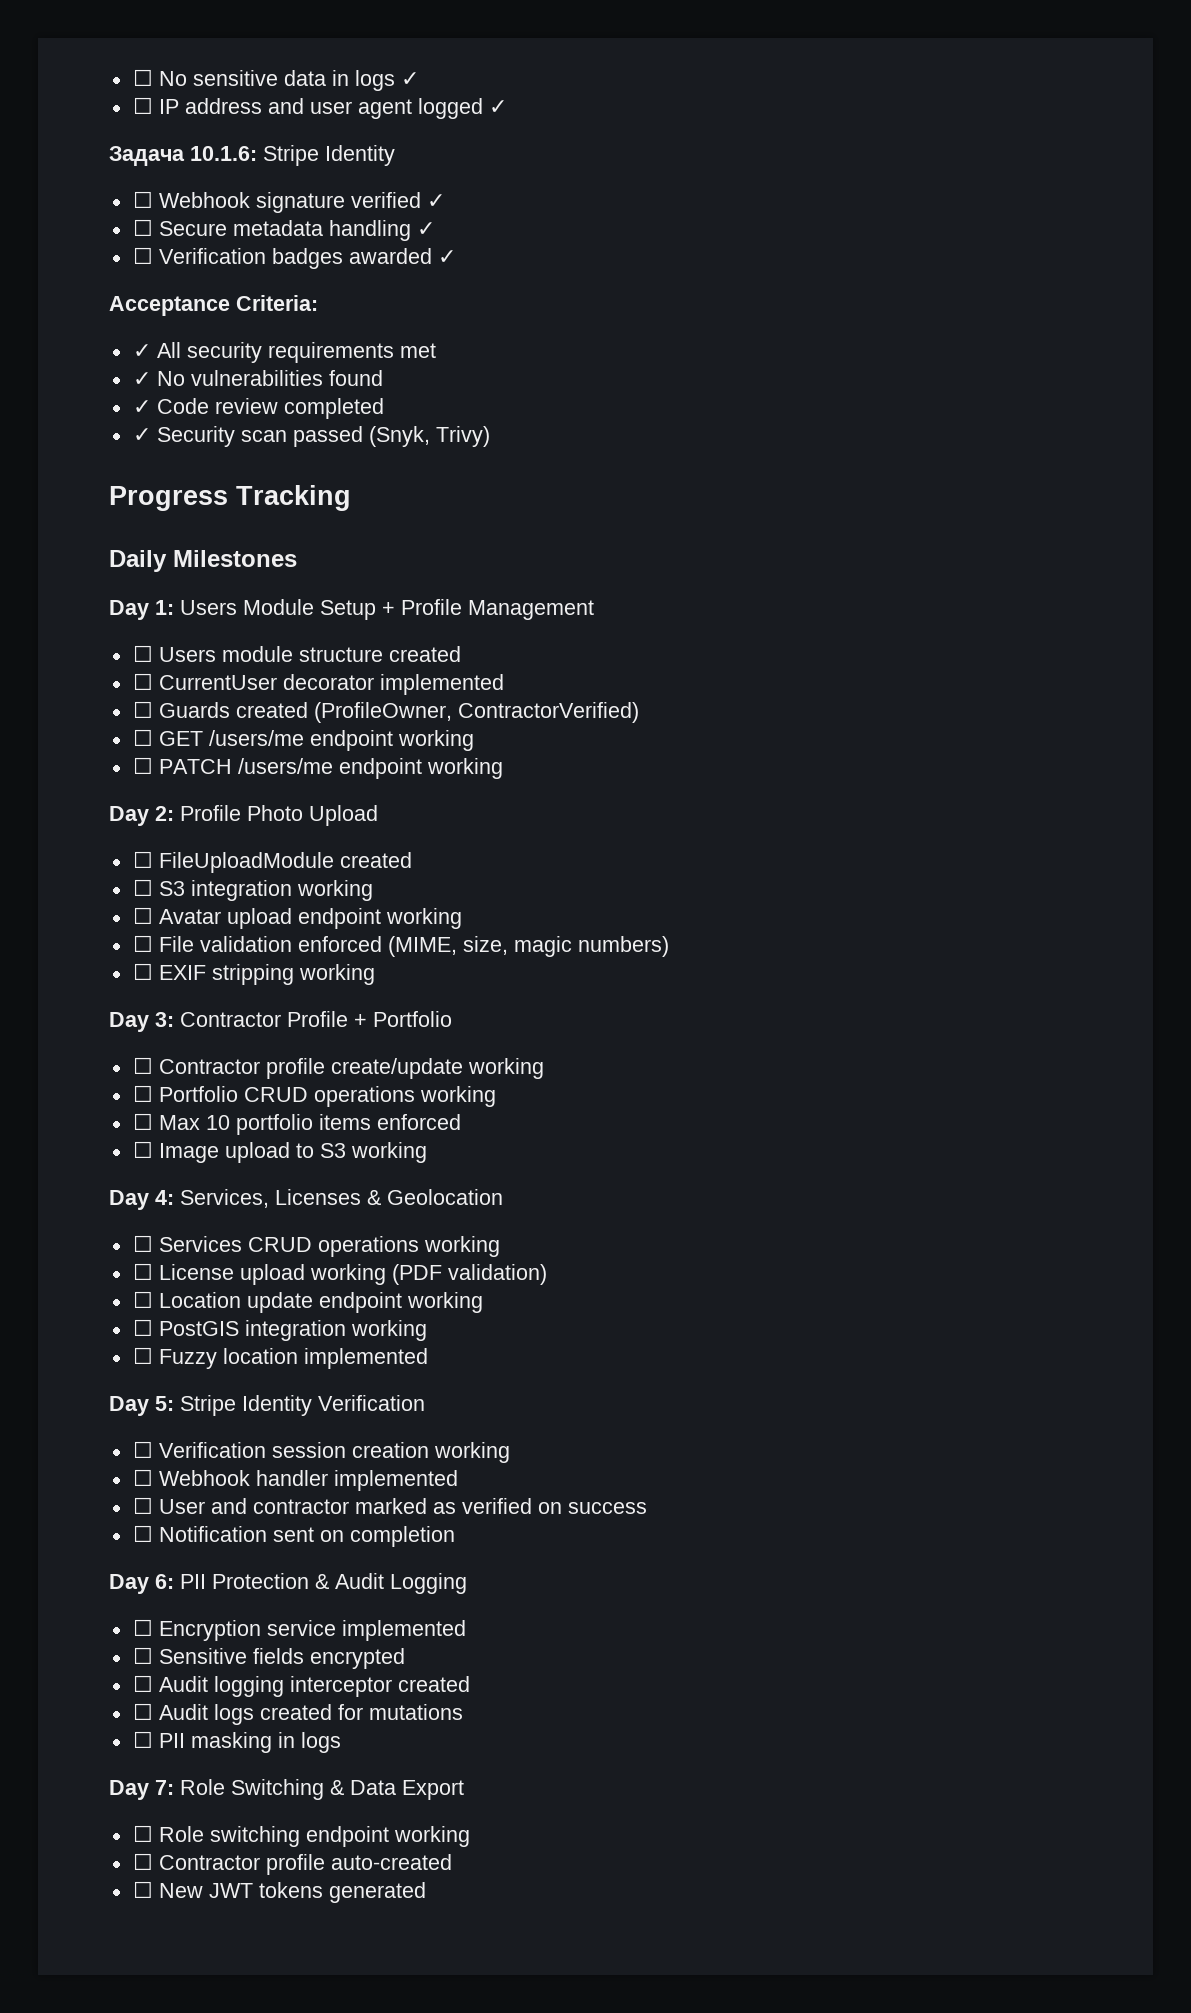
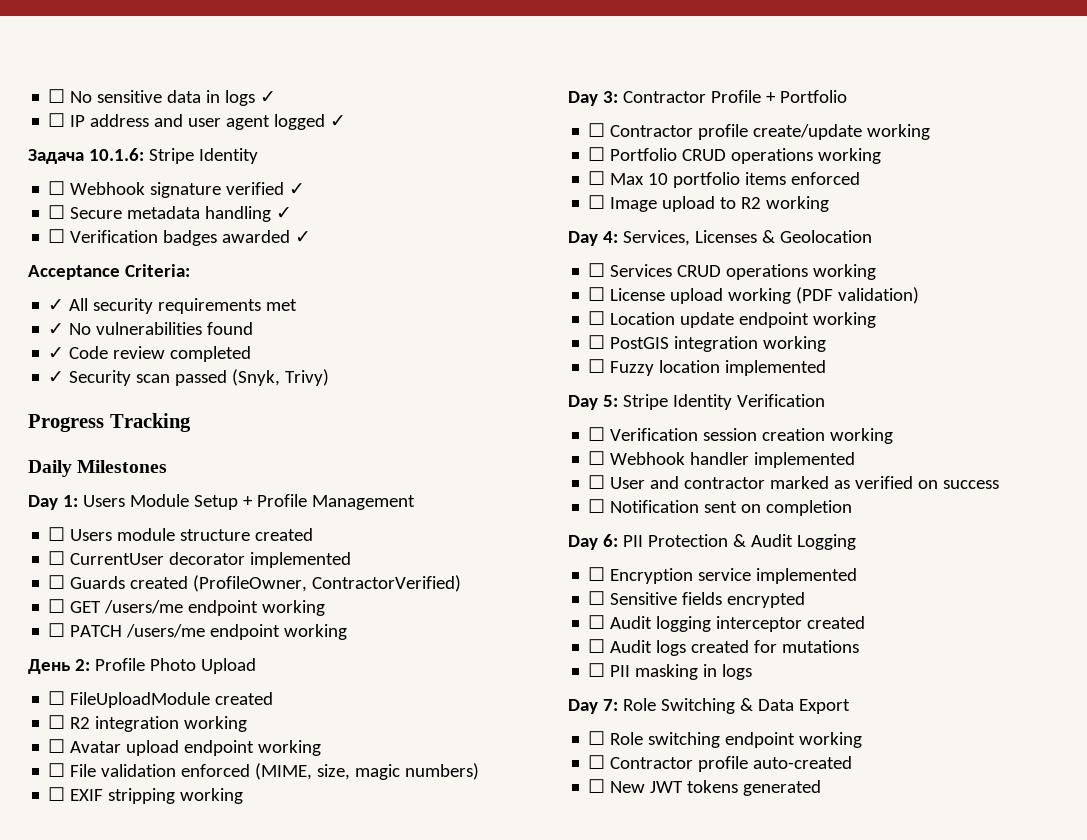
- Day 2: Profile Photo Upload
+ День 2: Profile Photo Upload
- ☐ S3 integration working
+ ☐ R2 integration working
- ☐ Image upload to S3 working
+ ☐ Image upload to R2 working

